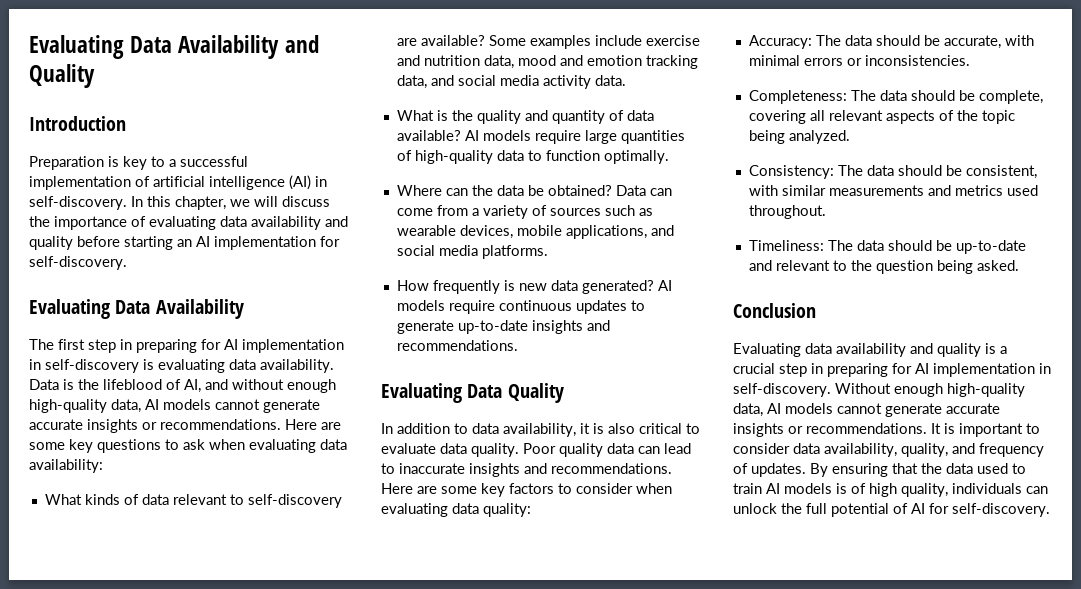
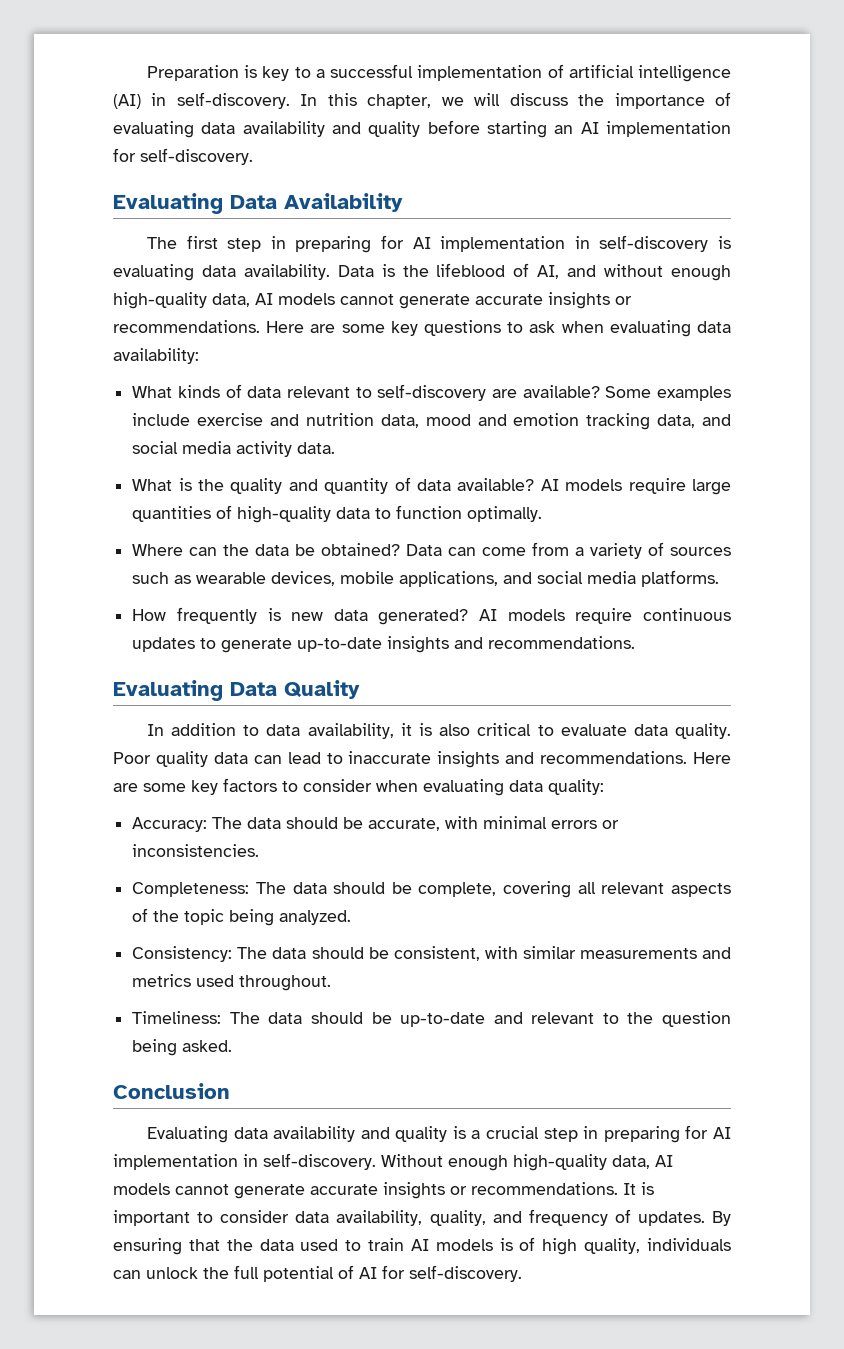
- Evaluating Data Availability and Quality
- Introduction

